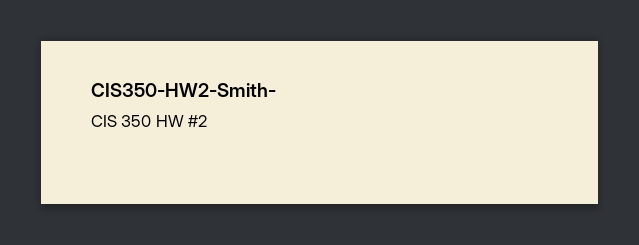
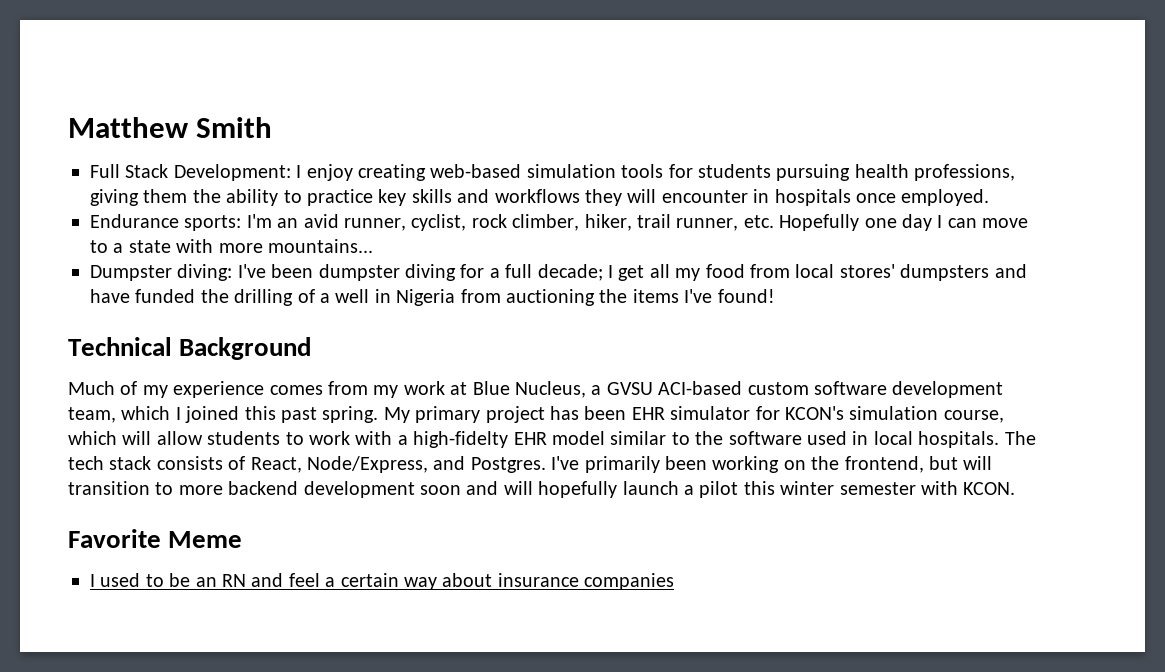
- CIS350-HW2-Smith-
- CIS 350 HW #2
+ Matthew Smith
+ Full Stack Development: I enjoy creating web-based simulation tools for students pursuing health professions, giving them the ability to practice key skills and workflows they will encounter in hospitals once employed.
+ Endurance sports: I'm an avid runner, cyclist, rock climber, hiker, trail runner, etc. Hopefully one day I can move to a state with more mountains...
+ Dumpster diving: I've been dumpster diving for a full decade; I get all my food from local stores' dumpsters and have funded the drilling of a well in Nigeria from auctioning the items I've found!
+ Technical Background
+ Much of my experience comes from my work at Blue Nucleus, a GVSU ACI-based custom software development team, which I joined this past spring. My primary project has been EHR simulator for KCON's simulation course, which will allow students to work with a high-fidelty EHR model similar to the software used in local hospitals. The tech stack consists of React, Node/Express, and Postgres. I've primarily been working on the frontend, but will transition to more backend development soon and will hopefully launch a pilot this winter semester with KCON.
+ Favorite Meme
+ I used to be an RN and feel a certain way about insurance companies

